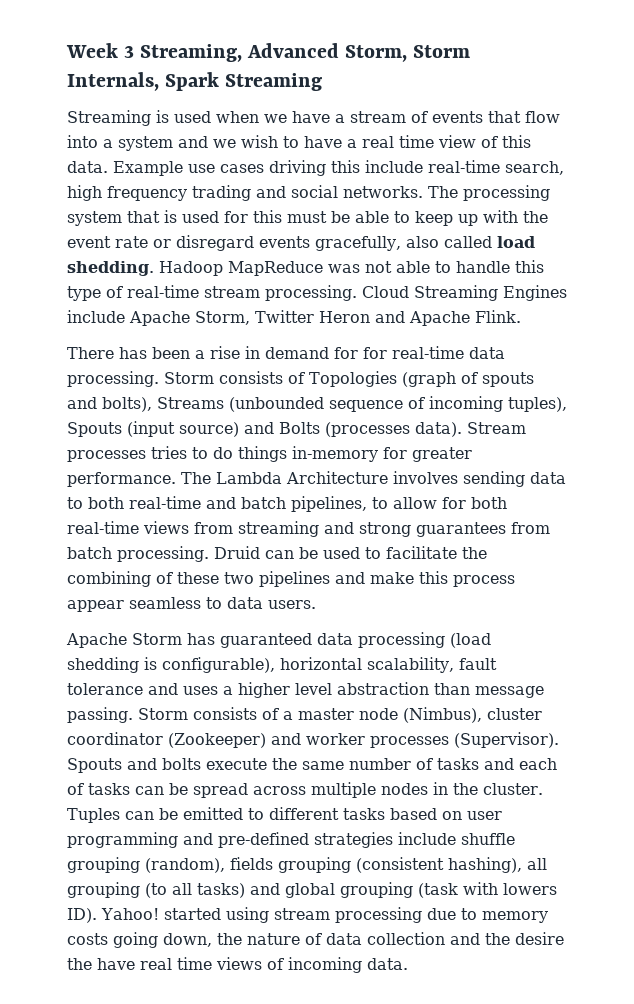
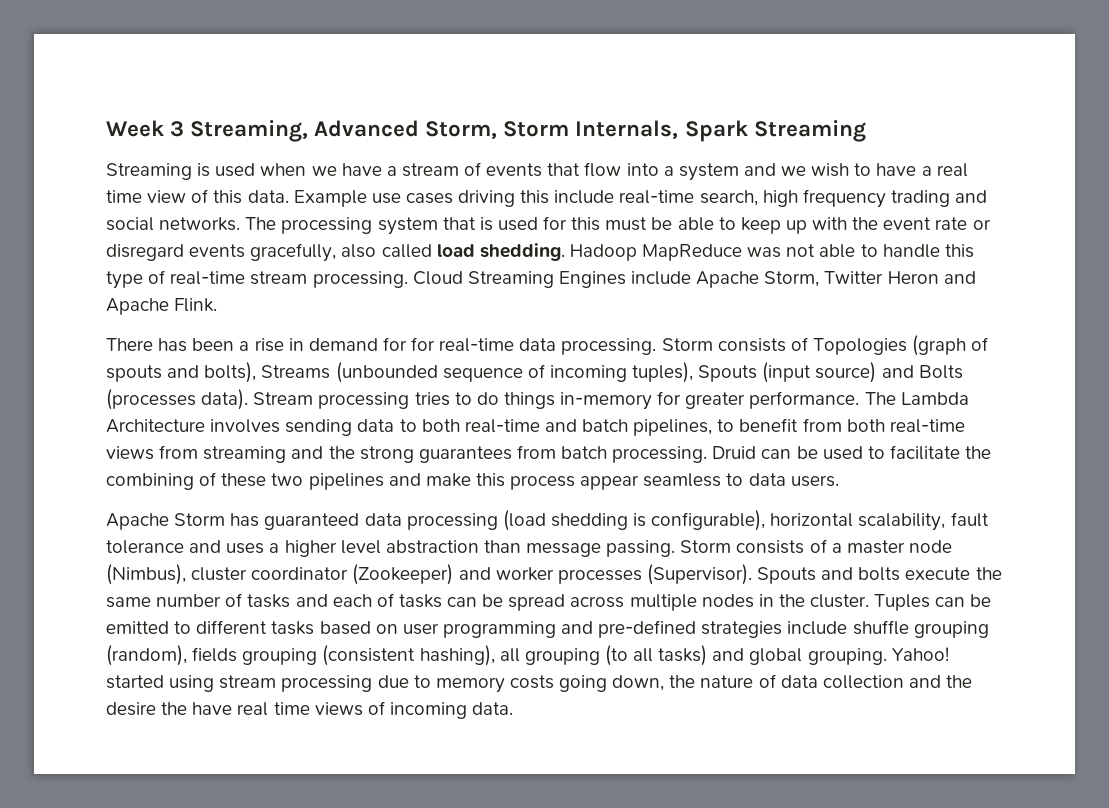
- Stream processes tries to do things in-memory for greater performance.
+ Stream processing tries to do things in-memory for greater performance.
- The Lambda Architecture involves sending data to both real-time and batch pipelines, to allow for both real-time views from streaming and strong guarantees from batch processing.
+ The Lambda Architecture involves sending data to both real-time and batch pipelines, to benefit from both real-time views from streaming and the strong guarantees from batch processing.
- Tuples can be emitted to different tasks based on user programming and pre-defined strategies include shuffle grouping (random), fields grouping (consistent hashing), all grouping (to all tasks) and global grouping (task with lowers ID). Yahoo! started using stream processing due to memory costs going down, the nature of data collection and the desire the have real time views of incoming data.
+ Tuples can be emitted to different tasks based on user programming and pre-defined strategies include shuffle grouping (random), fields grouping (consistent hashing), all grouping (to all tasks) and global grouping. Yahoo! started using stream processing due to memory costs going down, the nature of data collection and the desire the have real time views of incoming data.

